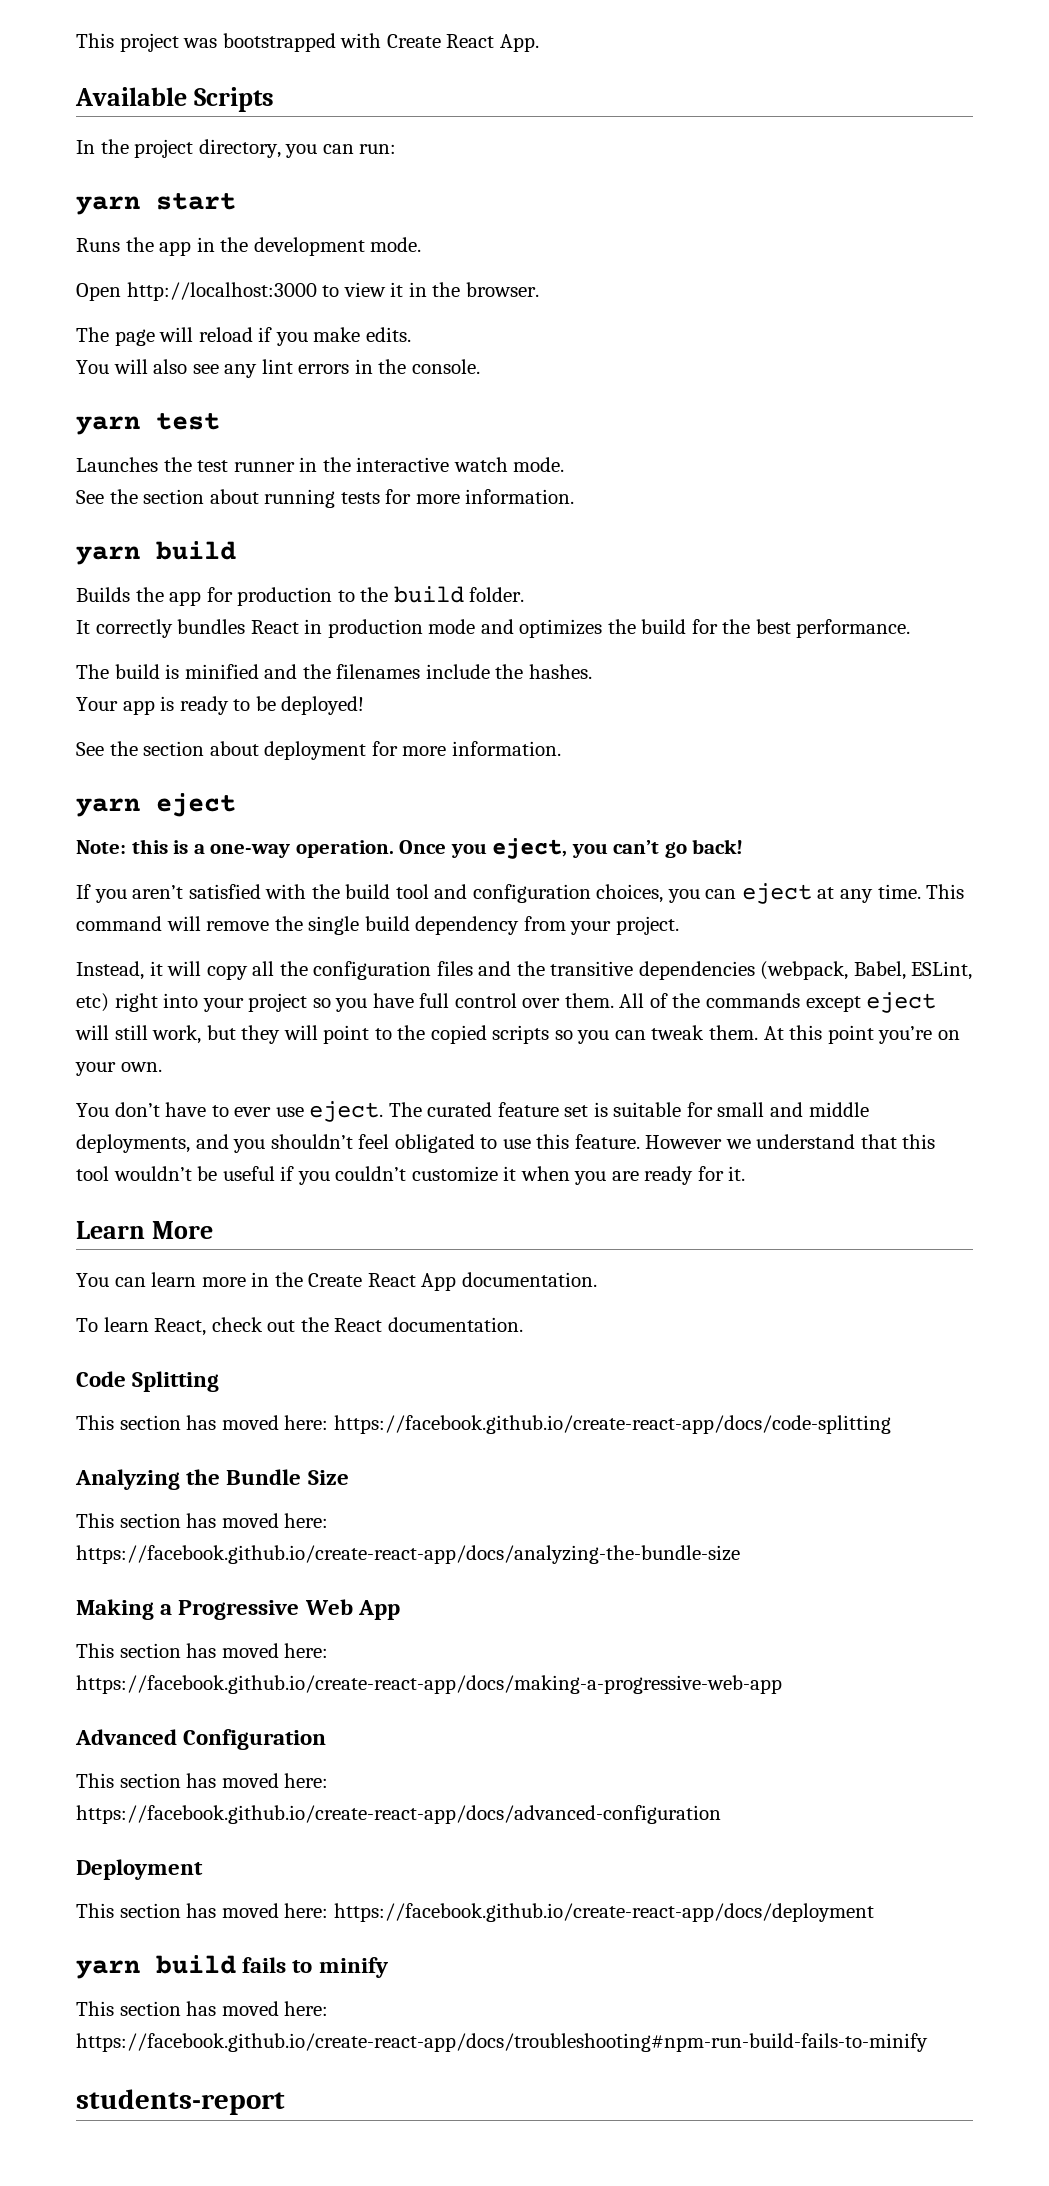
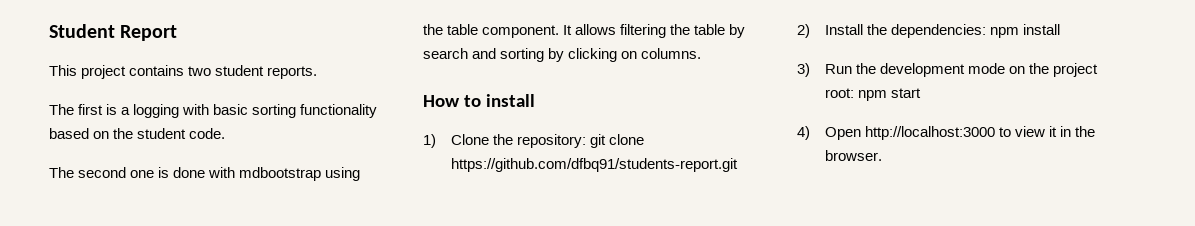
- This project was bootstrapped with Create React App.
- Available Scripts
- In the project directory, you can run:
- yarn start
- Runs the app in the development mode.
- Open http://localhost:3000 to view it in the browser.
+ Student Report
+ This project contains two student reports.
+ The first is a logging with basic sorting functionality based on the student code.
+ The second one is done with mdbootstrap using the table component. It allows filtering the table by search and sorting by clicking on columns.
+ How to install
+ 1) Clone the repository: git clone https://github.com/dfbq91/students-report.git
+ 2) Install the dependencies: npm install
+ 3) Run the development mode on the project root: npm start
+ 4) Open http://localhost:3000 to view it in the browser.
- The page will reload if you make edits.
- You will also see any lint errors in the console.
- yarn test
- Launches the test runner in the interactive watch mode.
- See the section about running tests for more information.
- yarn build
- Builds the app for production to the build folder.
- It correctly bundles React in production mode and optimizes the build for the best performance.
- The build is minified and the filenames include the hashes.
- Your app is ready to be deployed!
- See the section about deployment for more information.
- yarn eject
- Note: this is a one-way operation. Once you eject, you can’t go back!
- If you aren’t satisfied with the build tool and configuration choices, you can eject at any time. This command will remove the single build dependency from your project.
- Instead, it will copy all the configuration files and the transitive dependencies (webpack, Babel, ESLint, etc) right into your project so you have full control over them. All of the commands except eject will still work, but they will point to the copied scripts so you can tweak them. At this point you’re on your own.
- You don’t have to ever use eject. The curated feature set is suitable for small and middle deployments, and you shouldn’t feel obligated to use this feature. However we understand that this tool wouldn’t be useful if you couldn’t customize it when you are ready for it.
- Learn More
- You can learn more in the Create React App documentation.
- To learn React, check out the React documentation.
- Code Splitting
- This section has moved here: https://facebook.github.io/create-react-app/docs/code-splitting
- Analyzing the Bundle Size
- This section has moved here: https://facebook.github.io/create-react-app/docs/analyzing-the-bundle-size
- Making a Progressive Web App
- This section has moved here: https://facebook.github.io/create-react-app/docs/making-a-progressive-web-app
- Advanced Configuration
- This section has moved here: https://facebook.github.io/create-react-app/docs/advanced-configuration
- Deployment
- This section has moved here: https://facebook.github.io/create-react-app/docs/deployment
- yarn build fails to minify
- This section has moved here: https://facebook.github.io/create-react-app/docs/troubleshooting#npm-run-build-fails-to-minify
- students-report

